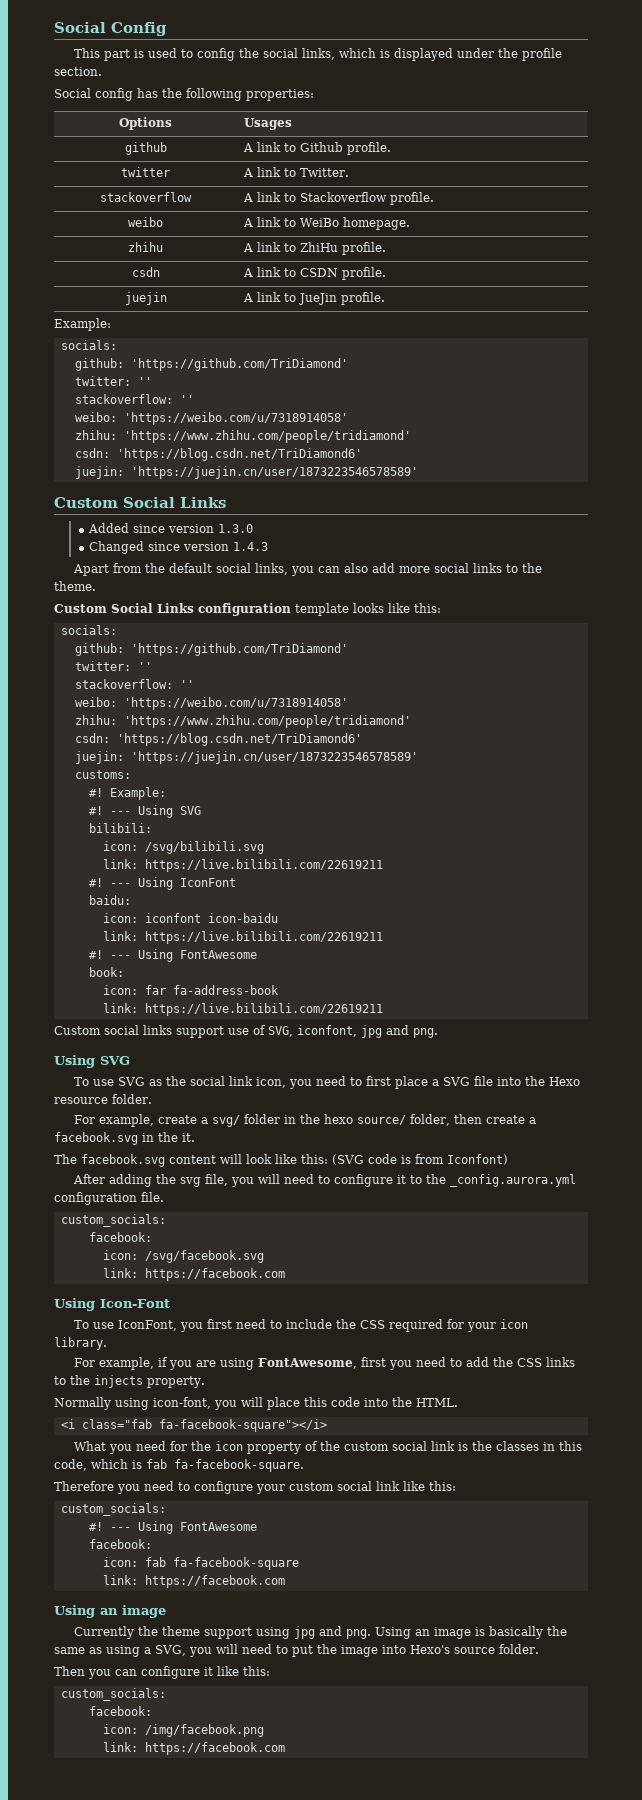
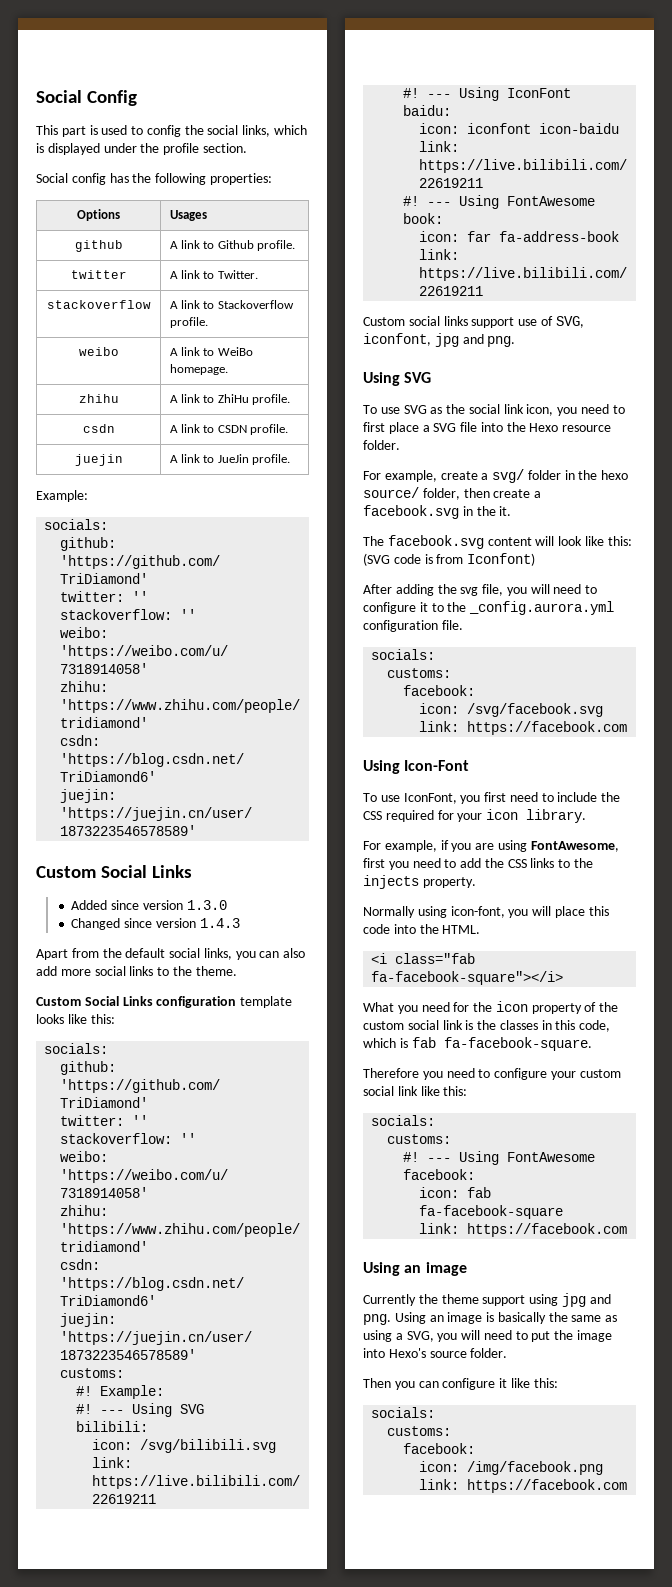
  After adding the svg file, you will need to configure it to the _config.aurora.yml configuration file.
- custom_socials:
+ socials:
+ customs:
  Therefore you need to configure your custom social link like this:
- custom_socials:
+ socials:
+ customs:
  Then you can configure it like this:
- custom_socials:
+ socials:
+ customs:

